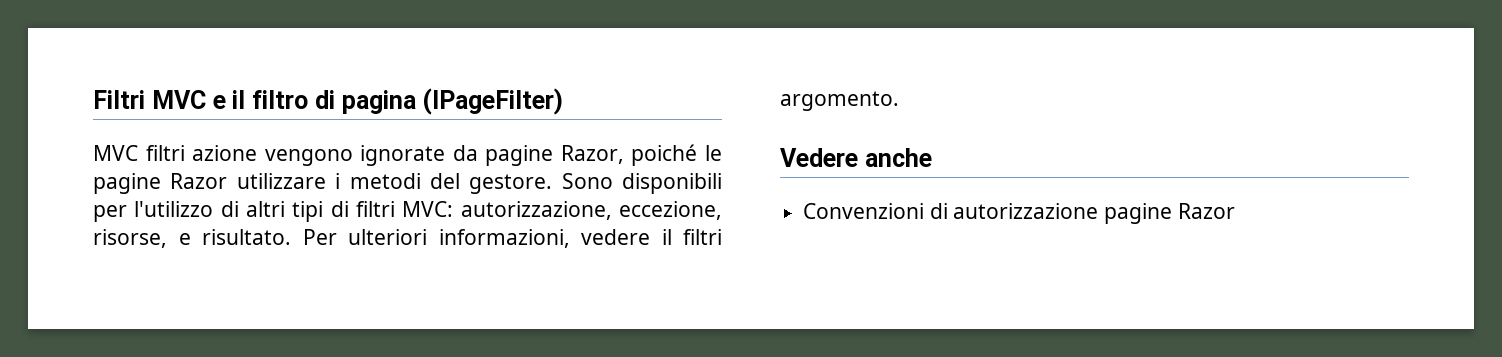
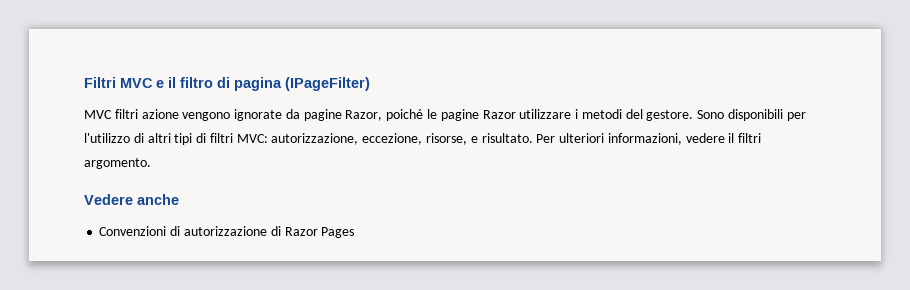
- Convenzioni di autorizzazione pagine Razor
+ Convenzioni di autorizzazione di Razor Pages

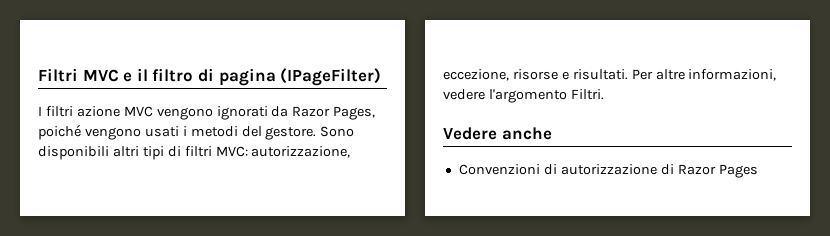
- MVC filtri azione vengono ignorate da pagine Razor, poiché le pagine Razor utilizzare i metodi del gestore.
+ I filtri azione MVC vengono ignorati da Razor Pages, poiché vengono usati i metodi del gestore.
- Sono disponibili per l'utilizzo di altri tipi di filtri MVC: autorizzazione, eccezione, risorse, e risultato. Per ulteriori informazioni, vedere il filtri argomento.
+ Sono disponibili altri tipi di filtri MVC: autorizzazione, eccezione, risorse e risultati. Per altre informazioni, vedere l'argomento Filtri.

